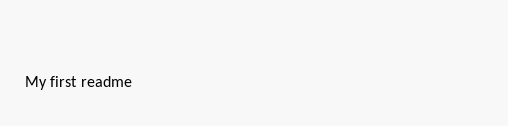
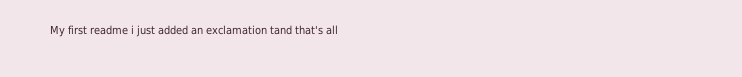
- My first readme
+ My first readme i just added an exclamation tand that's all

